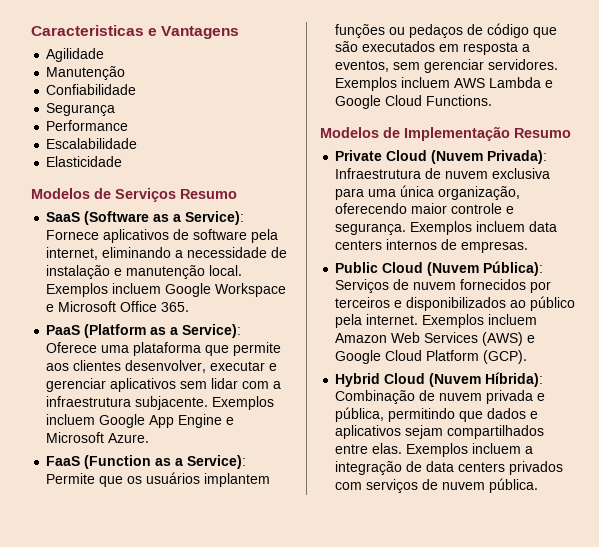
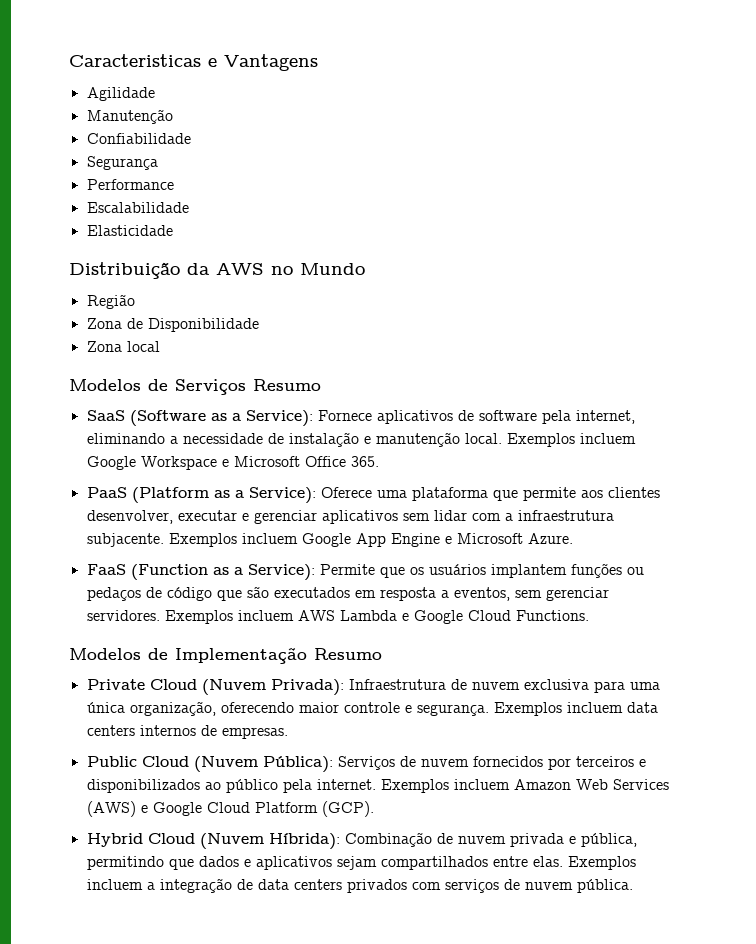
+ Distribuição da AWS no Mundo
+ Região
+ Zona de Disponibilidade
+ Zona local

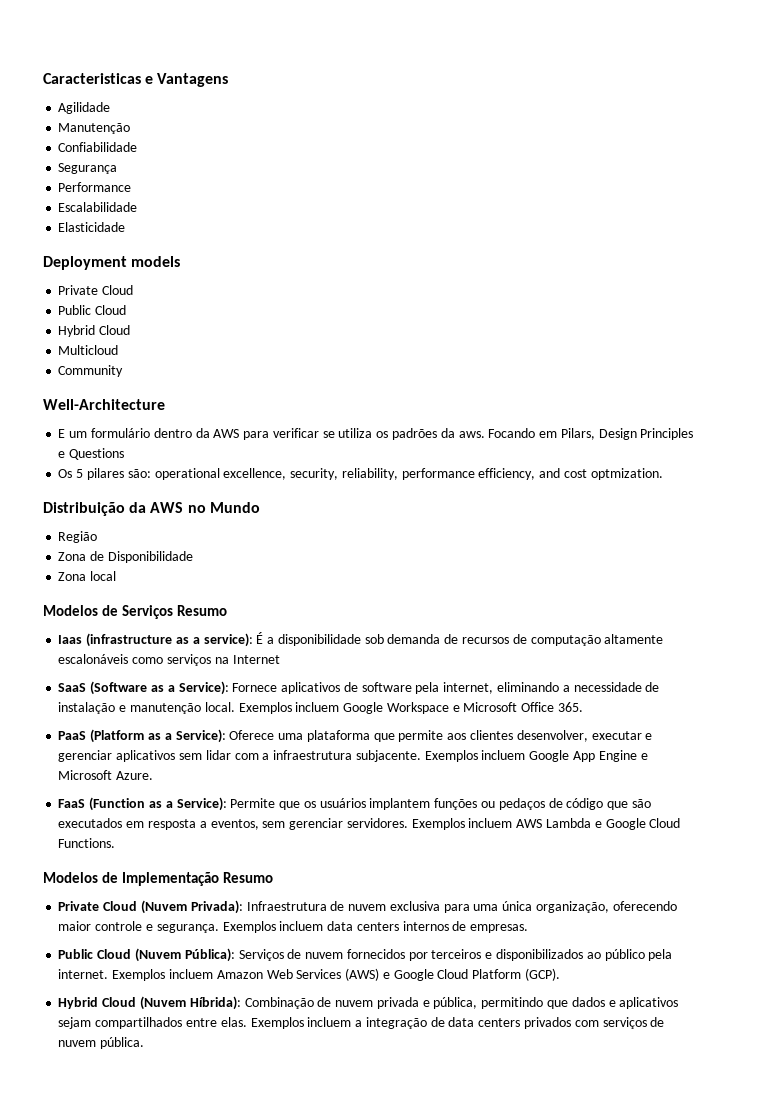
+ Deployment models
+ Private Cloud
+ Public Cloud
+ Hybrid Cloud
+ Multicloud
+ Community
+ Well-Architecture
+ E um formulário dentro da AWS para verificar se utiliza os padrões da aws. Focando em Pilars, Design Principles e Questions
+ Os 5 pilares são: operational excellence, security, reliability, performance efficiency, and cost optmization.
+ Iaas (infrastructure as a service): É a disponibilidade sob demanda de recursos de computação altamente escalonáveis como serviços na Internet

